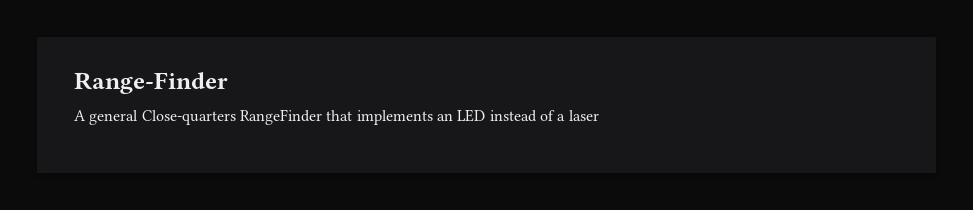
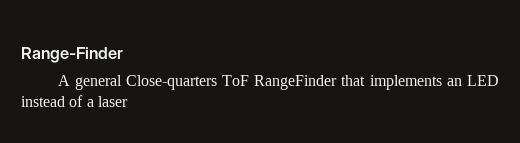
- A general Close-quarters RangeFinder that implements an LED instead of a laser
+ A general Close-quarters ToF RangeFinder that implements an LED instead of a laser

